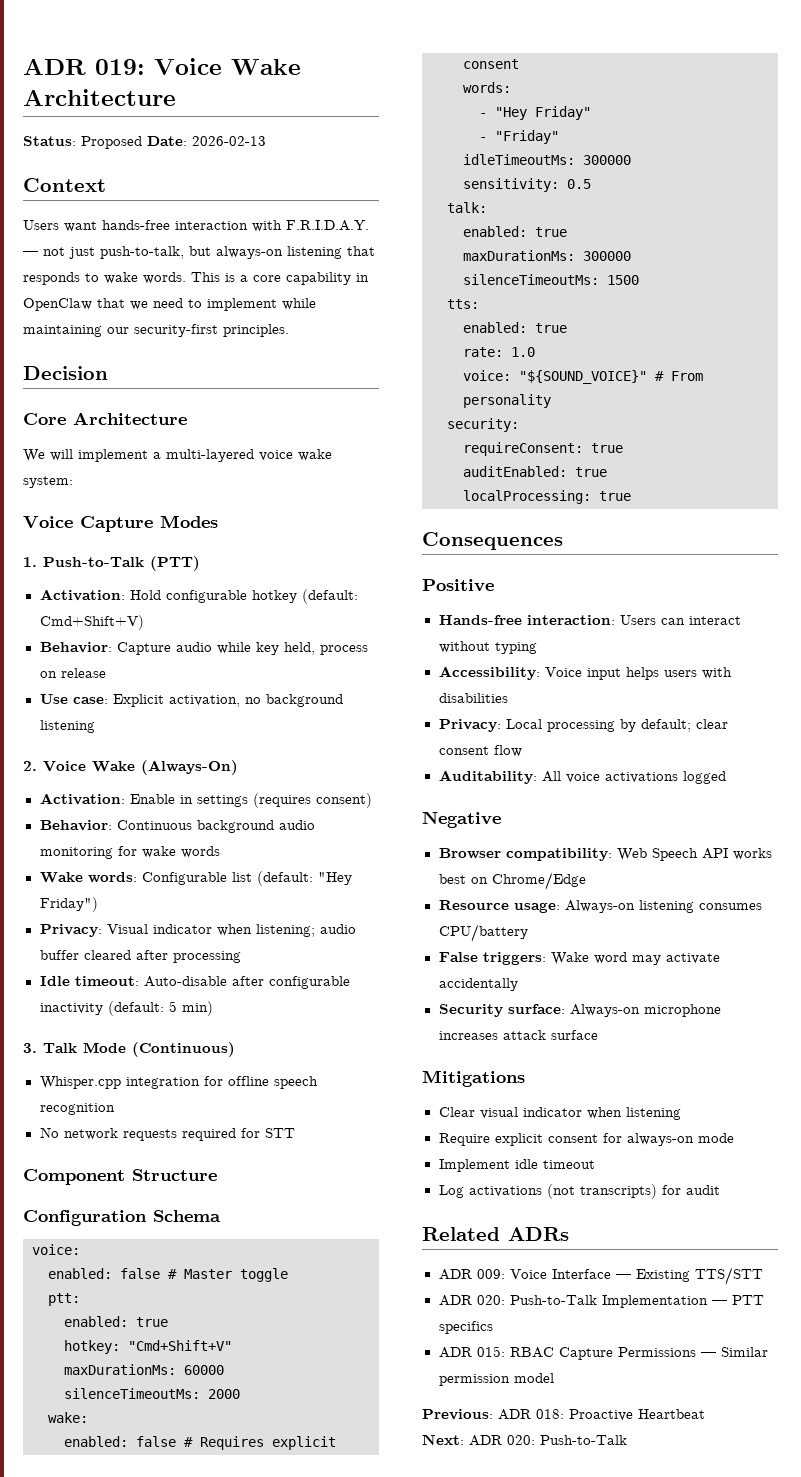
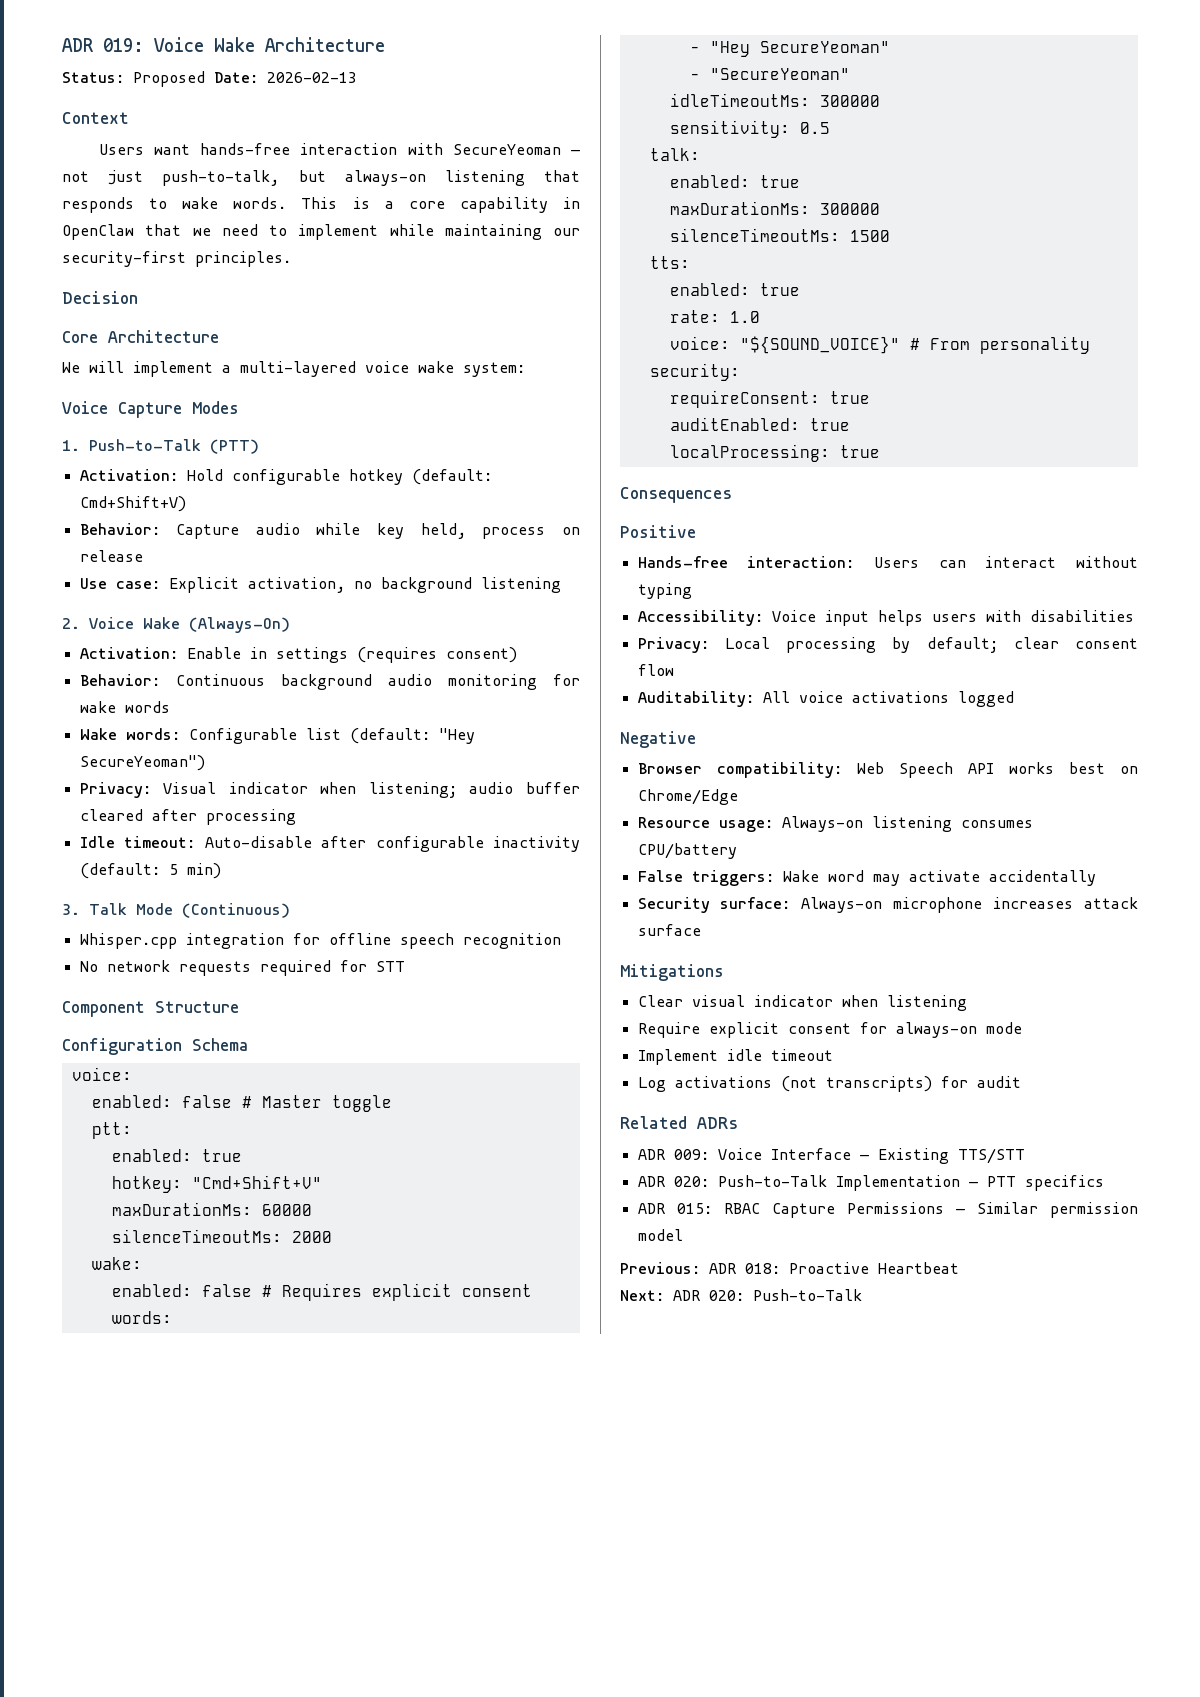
- Users want hands-free interaction with F.R.I.D.A.Y. — not just push-to-talk, but always-on listening that responds to wake words.
+ Users want hands-free interaction with SecureYeoman — not just push-to-talk, but always-on listening that responds to wake words.
- Wake words: Configurable list (default: "Hey Friday")
+ Wake words: Configurable list (default: "Hey SecureYeoman")
- - "Hey Friday"
- - "Friday"
+ - "Hey SecureYeoman"
+ - "SecureYeoman"

